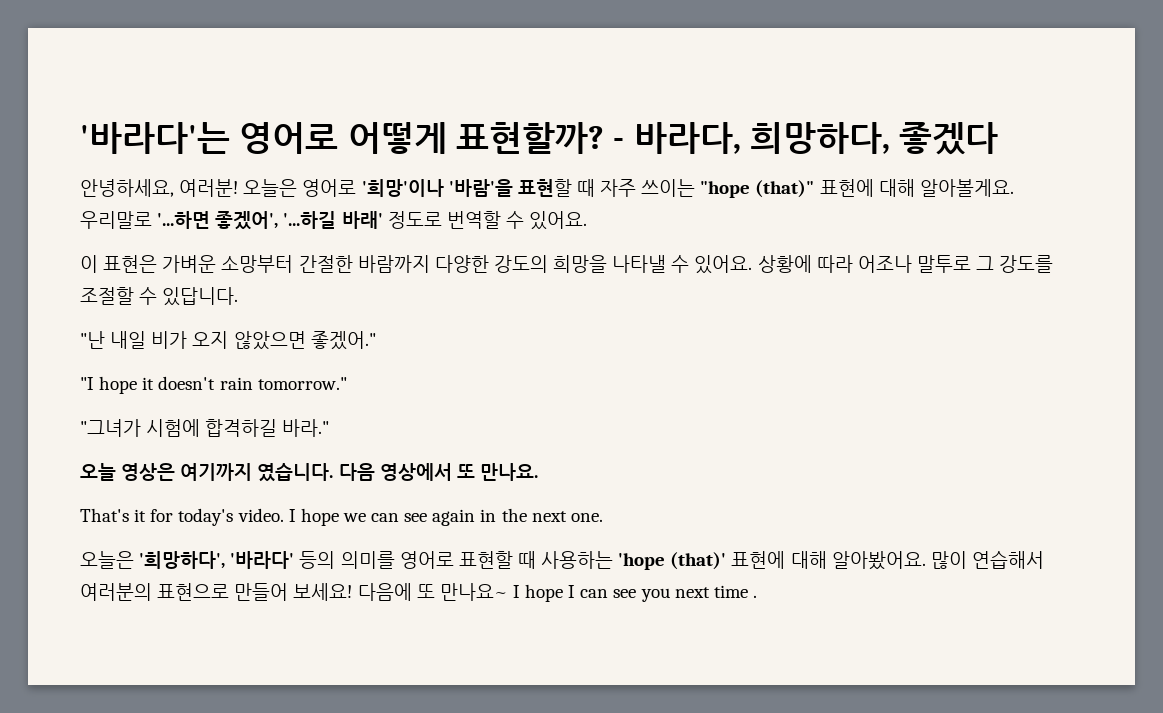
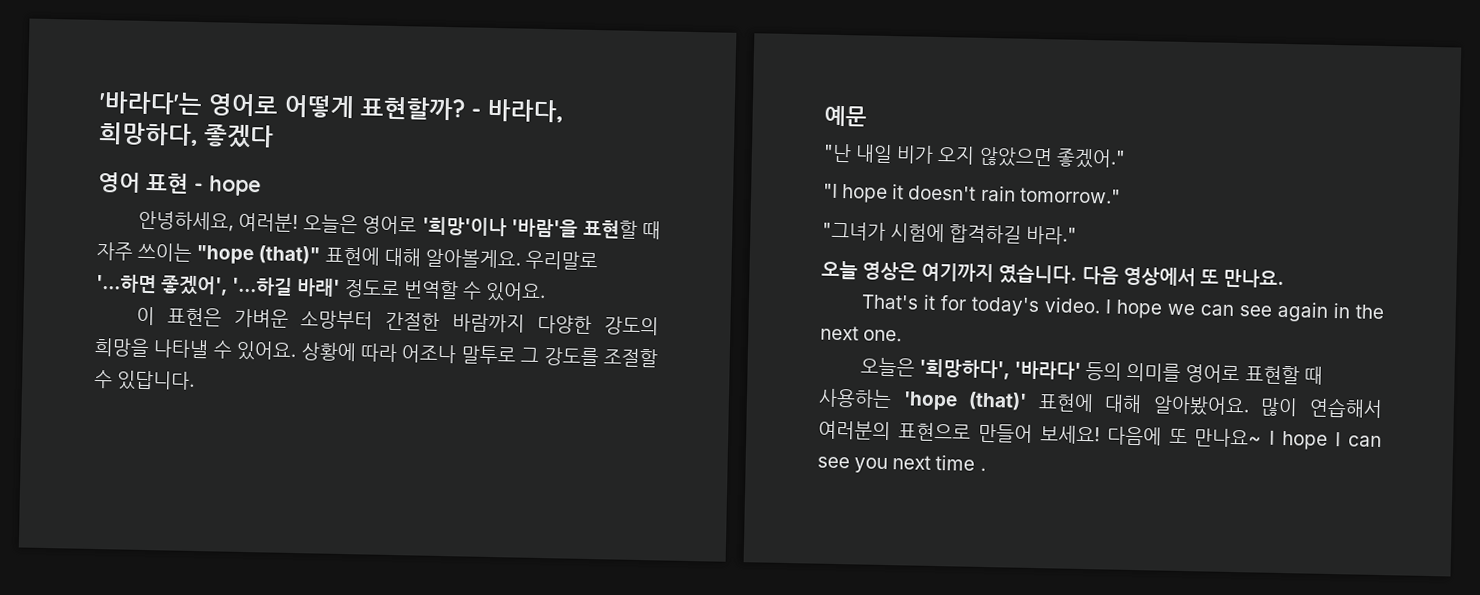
+ 영어 표현 - hope
+ 예문

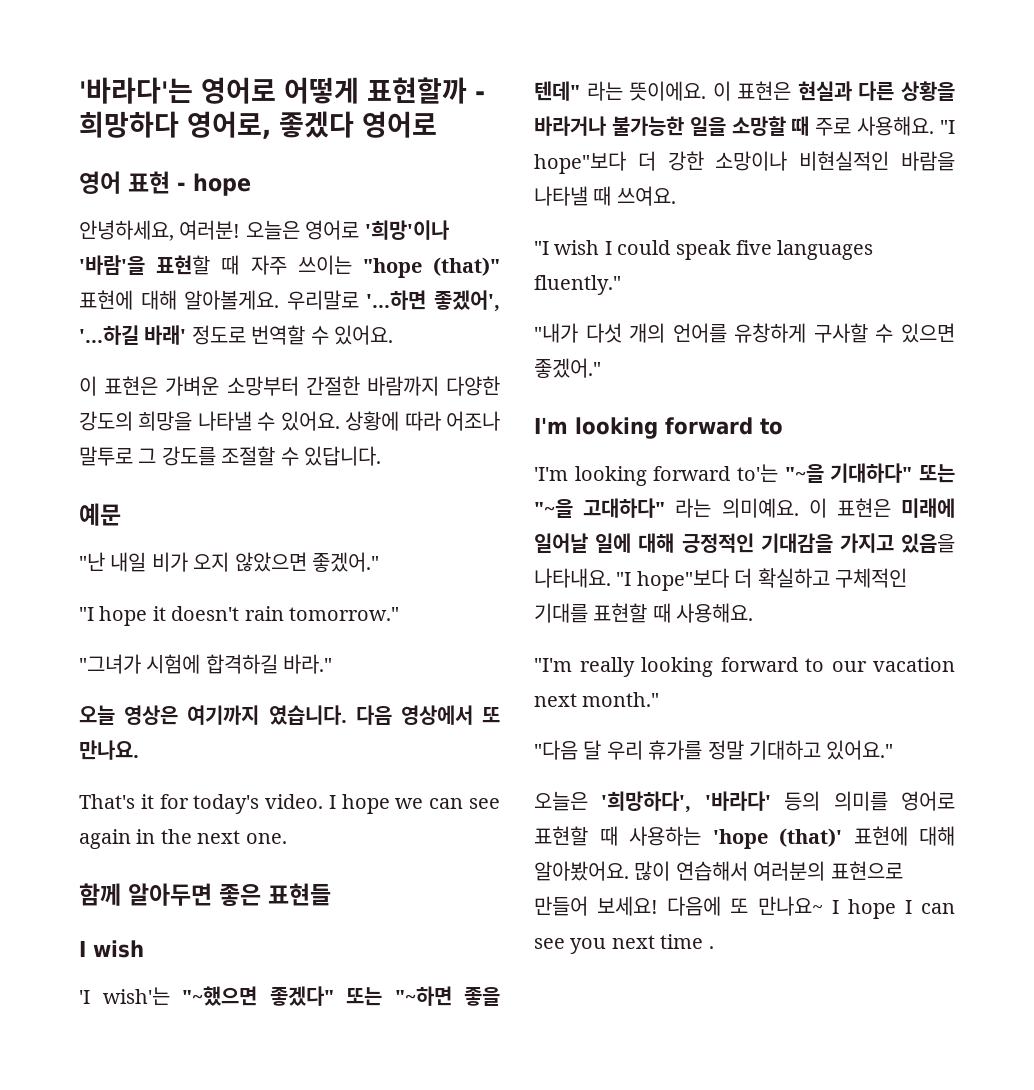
- '바라다'는 영어로 어떻게 표현할까? - 바라다, 희망하다, 좋겠다
+ '바라다'는 영어로 어떻게 표현할까 - 희망하다 영어로, 좋겠다 영어로
+ 함께 알아두면 좋은 표현들
+ I wish
+ 'I wish'는 "~했으면 좋겠다" 또는 "~하면 좋을 텐데" 라는 뜻이에요. 이 표현은 현실과 다른 상황을 바라거나 불가능한 일을 소망할 때 주로 사용해요. "I hope"보다 더 강한 소망이나 비현실적인 바람을 나타낼 때 쓰여요.
+ "I wish I could speak five languages fluently."
+ "내가 다섯 개의 언어를 유창하게 구사할 수 있으면 좋겠어."
+ I'm looking forward to
+ 'I'm looking forward to'는 "~을 기대하다" 또는 "~을 고대하다" 라는 의미예요. 이 표현은 미래에 일어날 일에 대해 긍정적인 기대감을 가지고 있음을 나타내요. "I hope"보다 더 확실하고 구체적인 기대를 표현할 때 사용해요.
+ "I'm really looking forward to our vacation next month."
+ "다음 달 우리 휴가를 정말 기대하고 있어요."

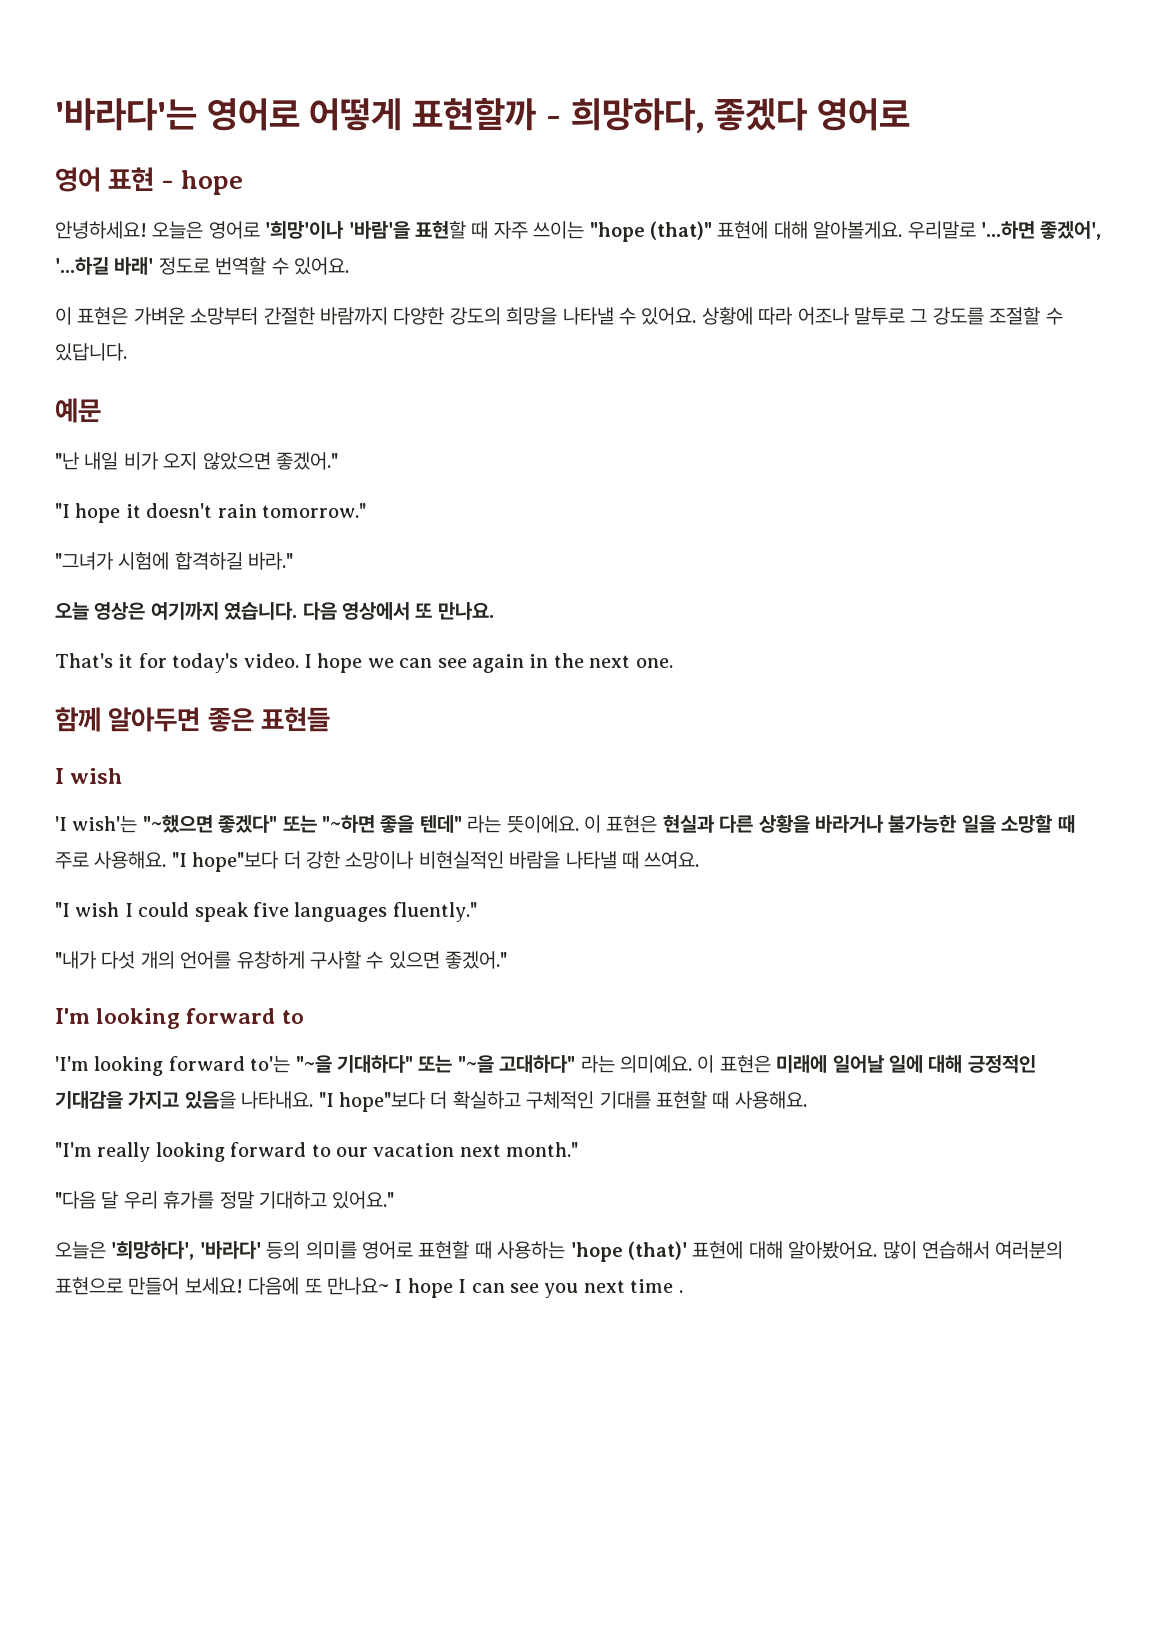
- '바라다'는 영어로 어떻게 표현할까 - 희망하다 영어로, 좋겠다 영어로
+ '바라다'는 영어로 어떻게 표현할까 - 희망하다, 좋겠다 영어로
- 안녕하세요, 여러분!
+ 안녕하세요!

